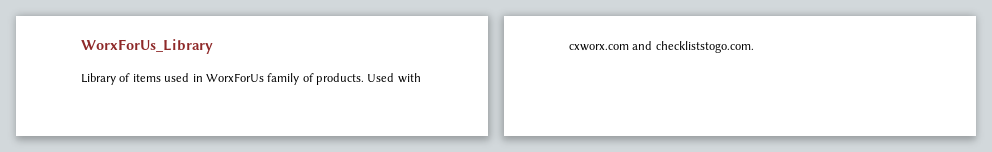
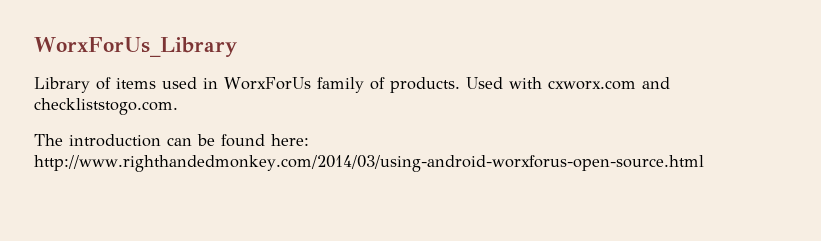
+ The introduction can be found here: http://www.righthandedmonkey.com/2014/03/using-android-worxforus-open-source.html

